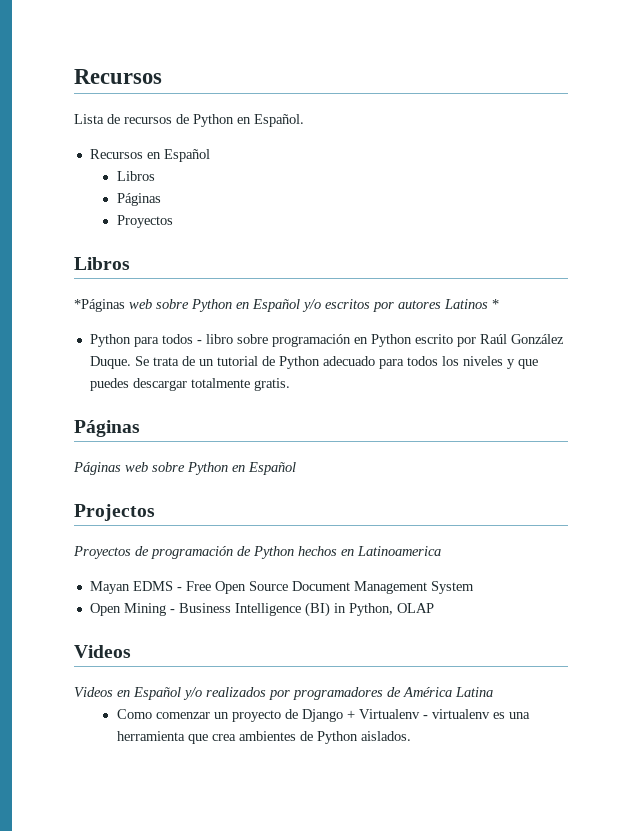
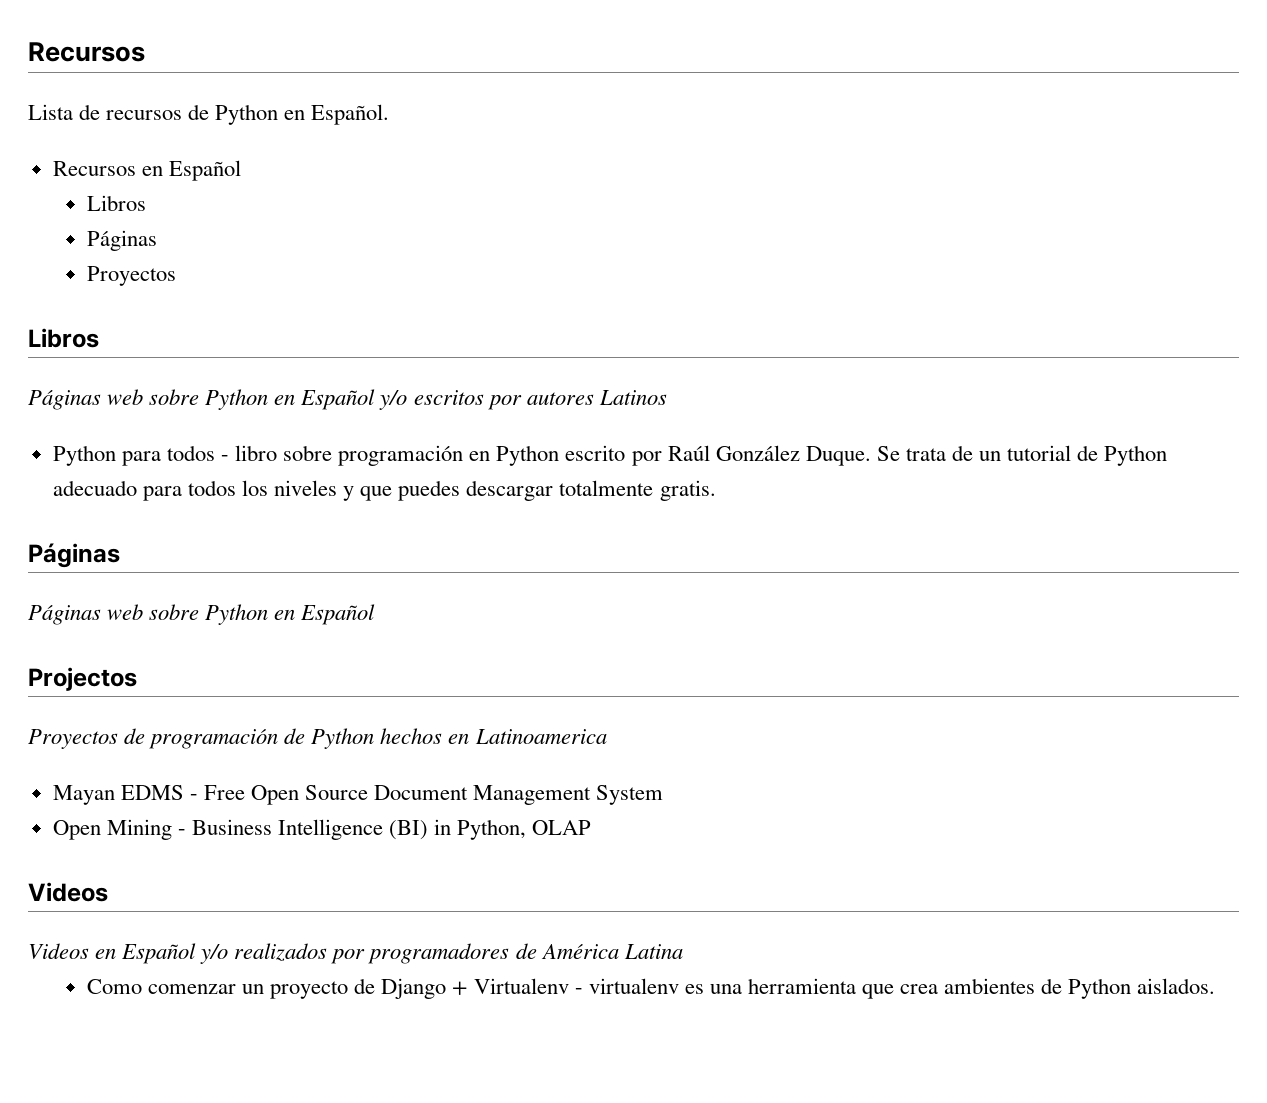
- *Páginas web sobre Python en Español y/o escritos por autores Latinos *
+ Páginas web sobre Python en Español y/o escritos por autores Latinos

